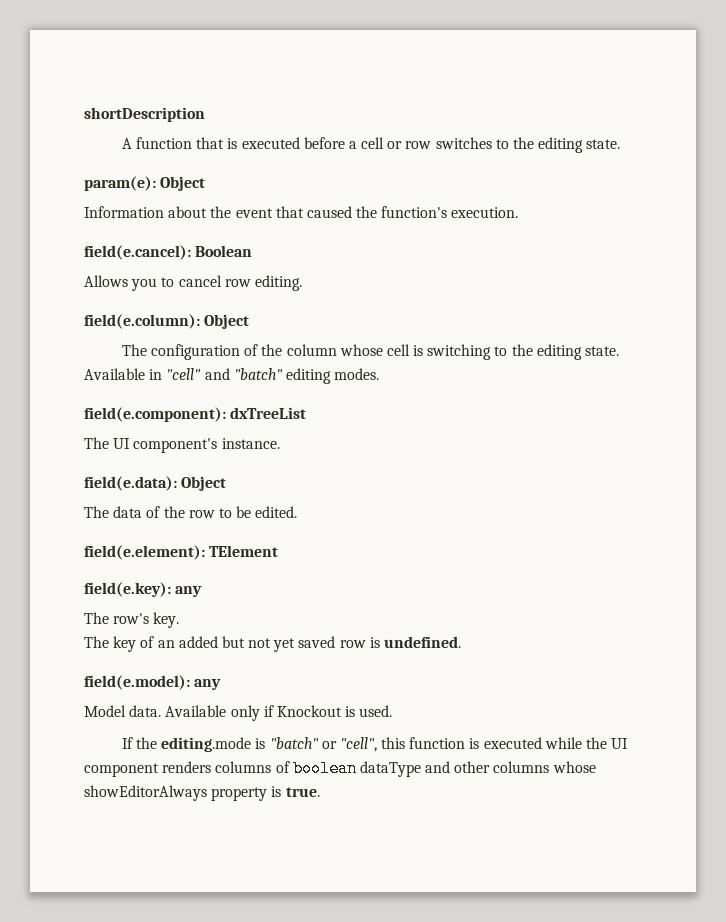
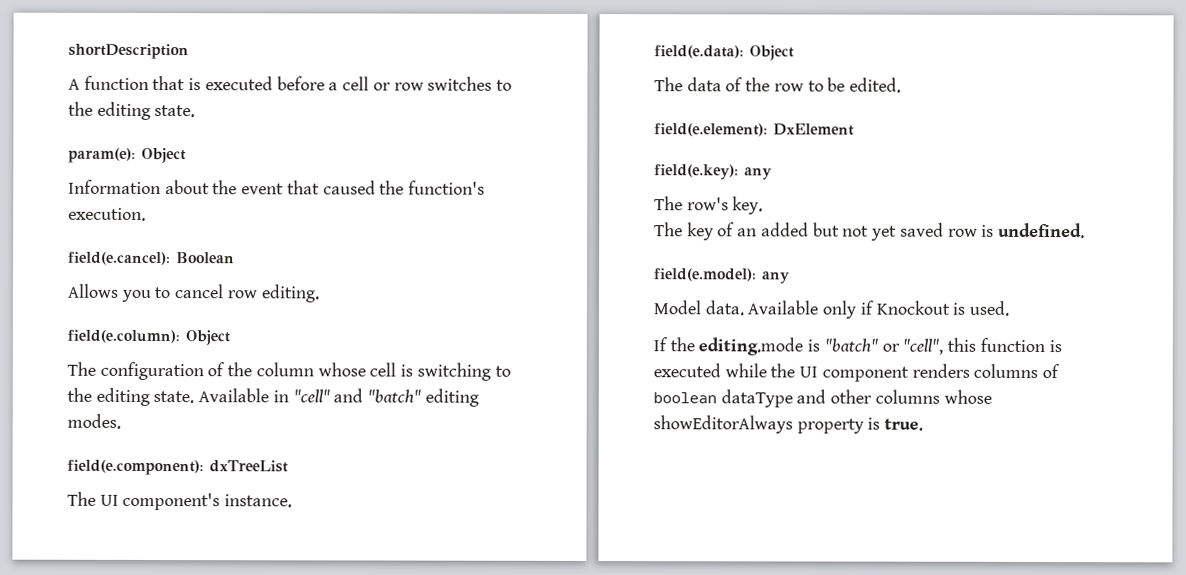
- field(e.element): TElement
+ field(e.element): DxElement

